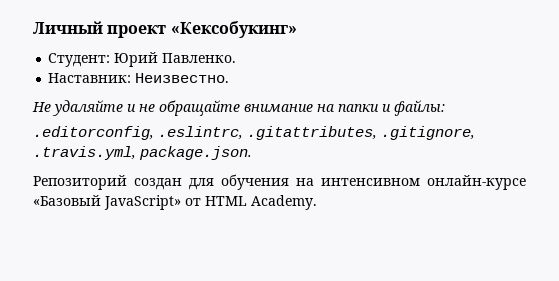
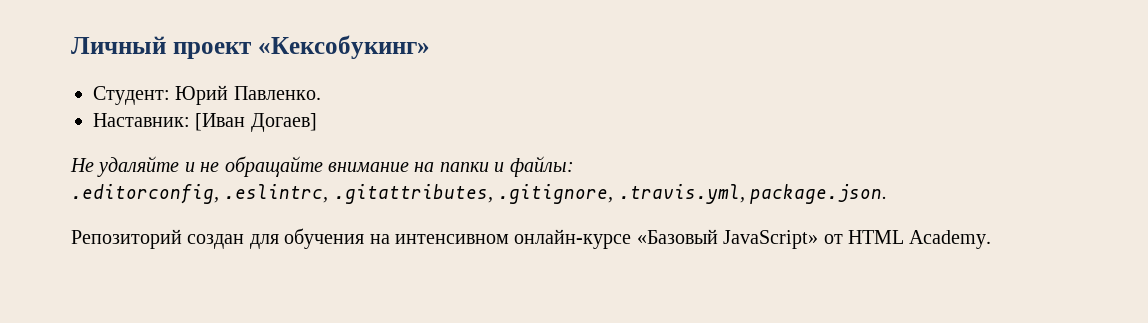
- Наставник: Неизвестно.
+ Наставник: [Иван Догаев]

